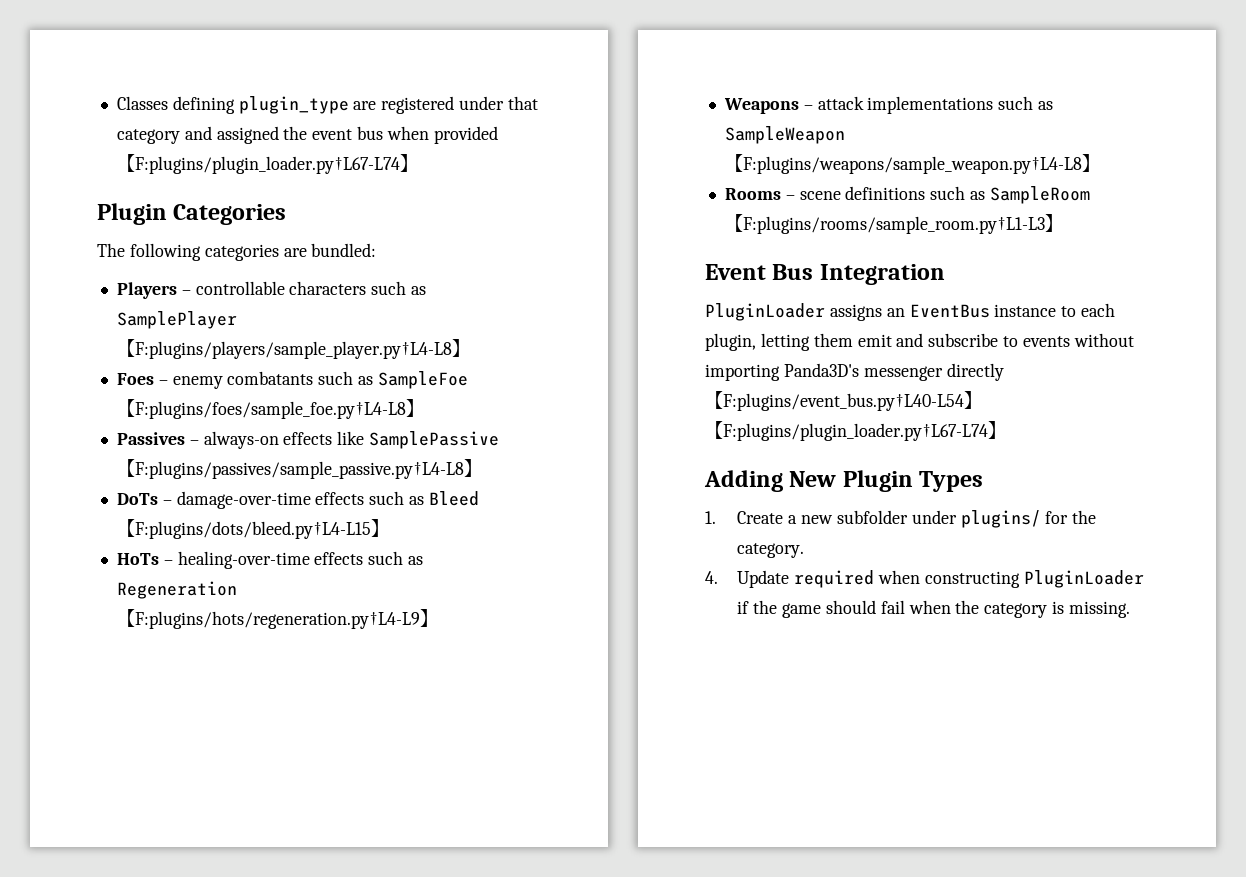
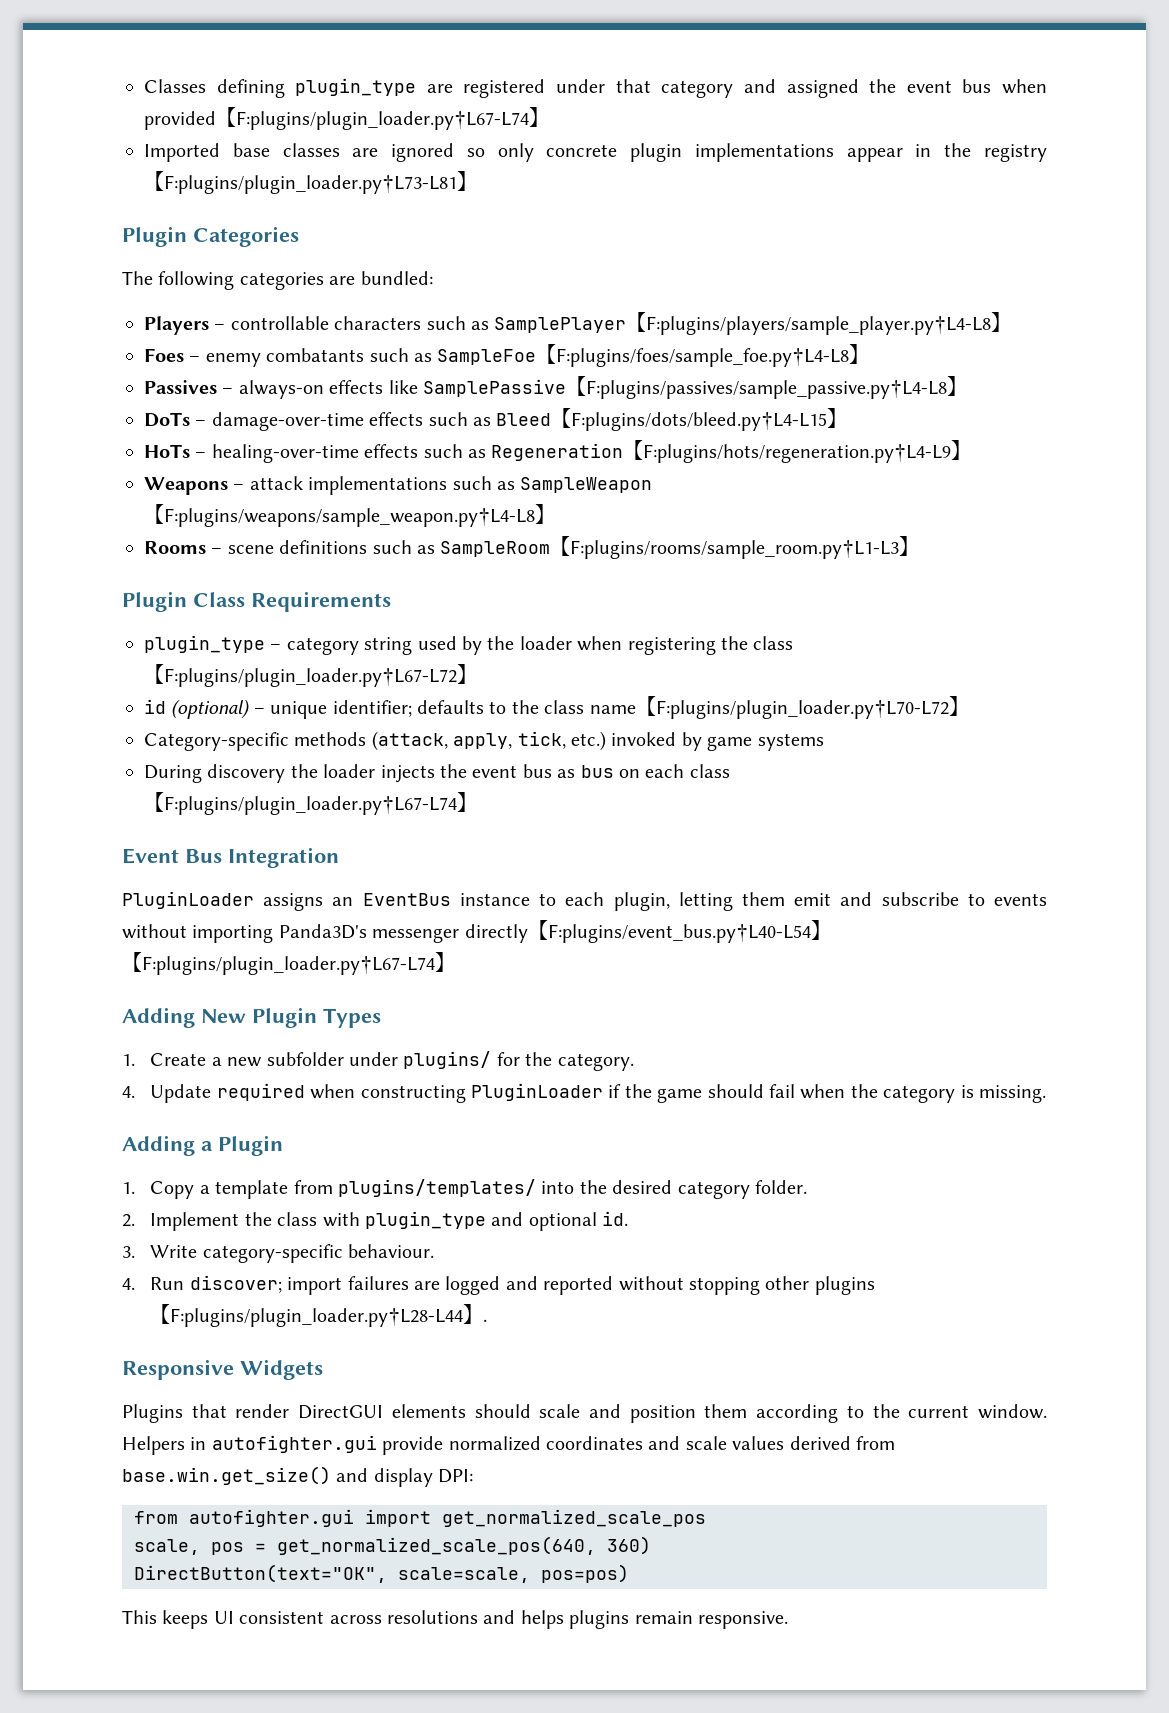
+ Imported base classes are ignored so only concrete plugin implementations appear in the registry【F:plugins/plugin_loader.py†L73-L81】
+ Plugin Class Requirements
+ plugin_type – category string used by the loader when registering the class【F:plugins/plugin_loader.py†L67-L72】
+ id (optional) – unique identifier; defaults to the class name【F:plugins/plugin_loader.py†L70-L72】
+ Category-specific methods (attack, apply, tick, etc.) invoked by game systems
+ During discovery the loader injects the event bus as bus on each class【F:plugins/plugin_loader.py†L67-L74】
+ Adding a Plugin
+ 1. Copy a template from plugins/templates/ into the desired category folder.
+ 2. Implement the class with plugin_type and optional id.
+ 3. Write category-specific behaviour.
+ 4. Run discover; import failures are logged and reported without stopping other plugins【F:plugins/plugin_loader.py†L28-L44】.
+ Responsive Widgets
+ Plugins that render DirectGUI elements should scale and position them according to the current window. Helpers in autofighter.gui provide normalized coordinates and scale values derived from base.win.get_size() and display DPI:
+ from autofighter.gui import get_normalized_scale_pos
+ scale, pos = get_normalized_scale_pos(640, 360)
+ DirectButton(text="OK", scale=scale, pos=pos)
+ This keeps UI consistent across resolutions and helps plugins remain responsive.

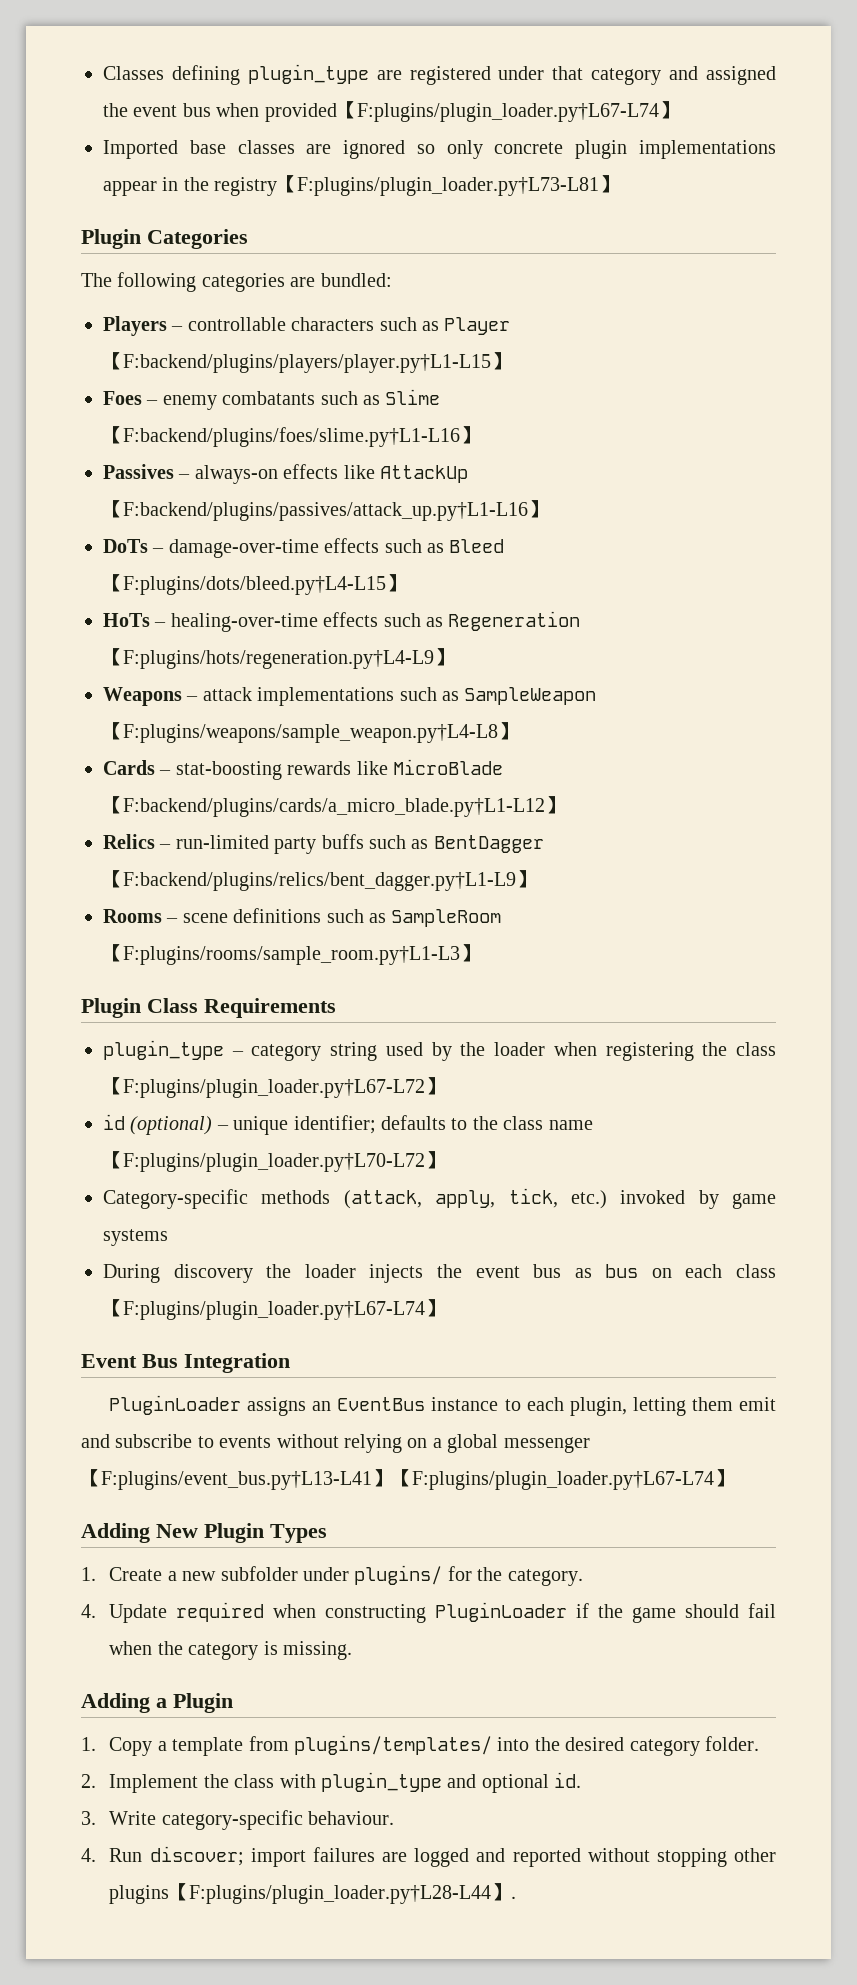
- Players – controllable characters such as SamplePlayer【F:plugins/players/sample_player.py†L4-L8】
+ Players – controllable characters such as Player【F:backend/plugins/players/player.py†L1-L15】
- Foes – enemy combatants such as SampleFoe【F:plugins/foes/sample_foe.py†L4-L8】
+ Foes – enemy combatants such as Slime【F:backend/plugins/foes/slime.py†L1-L16】
- Passives – always-on effects like SamplePassive【F:plugins/passives/sample_passive.py†L4-L8】
+ Passives – always-on effects like AttackUp【F:backend/plugins/passives/attack_up.py†L1-L16】
+ Cards – stat-boosting rewards like MicroBlade【F:backend/plugins/cards/a_micro_blade.py†L1-L12】
+ Relics – run-limited party buffs such as BentDagger【F:backend/plugins/relics/bent_dagger.py†L1-L9】
- PluginLoader assigns an EventBus instance to each plugin, letting them emit and subscribe to events without importing Panda3D's messenger directly【F:plugins/event_bus.py†L40-L54】【F:plugins/plugin_loader.py†L67-L74】
+ PluginLoader assigns an EventBus instance to each plugin, letting them emit and subscribe to events without relying on a global messenger【F:plugins/event_bus.py†L13-L41】【F:plugins/plugin_loader.py†L67-L74】
- Responsive Widgets
- Plugins that render DirectGUI elements should scale and position them according to the current window. Helpers in autofighter.gui provide normalized coordinates and scale values derived from base.win.get_size() and display DPI:
- from autofighter.gui import get_normalized_scale_pos
- scale, pos = get_normalized_scale_pos(640, 360)
- DirectButton(text="OK", scale=scale, pos=pos)
- This keeps UI consistent across resolutions and helps plugins remain responsive.

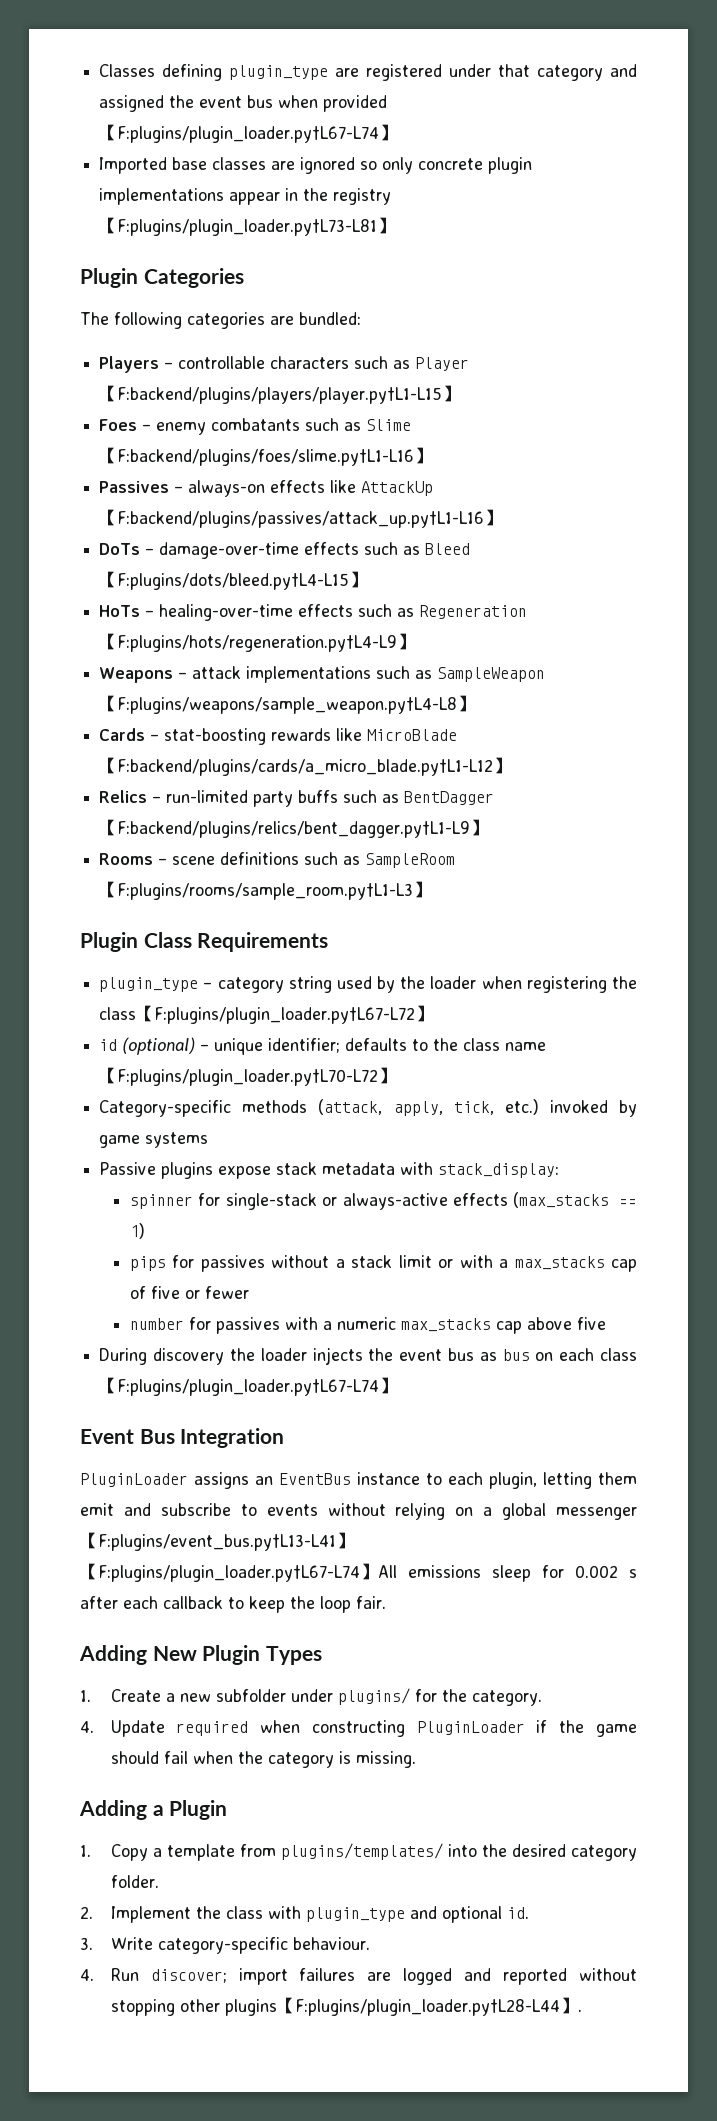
+ Passive plugins expose stack metadata with stack_display:
+ spinner for single-stack or always-active effects (max_stacks == 1)
+ pips for passives without a stack limit or with a max_stacks cap of five or fewer
+ number for passives with a numeric max_stacks cap above five
- PluginLoader assigns an EventBus instance to each plugin, letting them emit and subscribe to events without relying on a global messenger【F:plugins/event_bus.py†L13-L41】【F:plugins/plugin_loader.py†L67-L74】
+ PluginLoader assigns an EventBus instance to each plugin, letting them emit and subscribe to events without relying on a global messenger【F:plugins/event_bus.py†L13-L41】【F:plugins/plugin_loader.py†L67-L74】All emissions sleep for 0.002 s after each callback to keep the loop fair.

